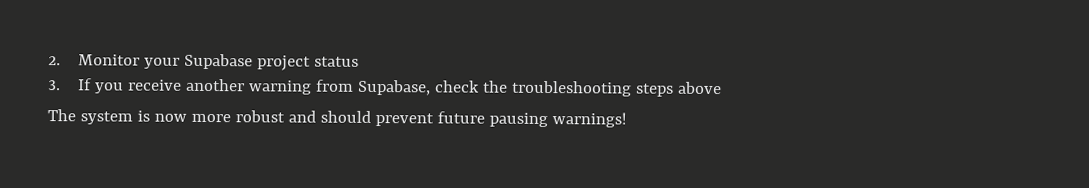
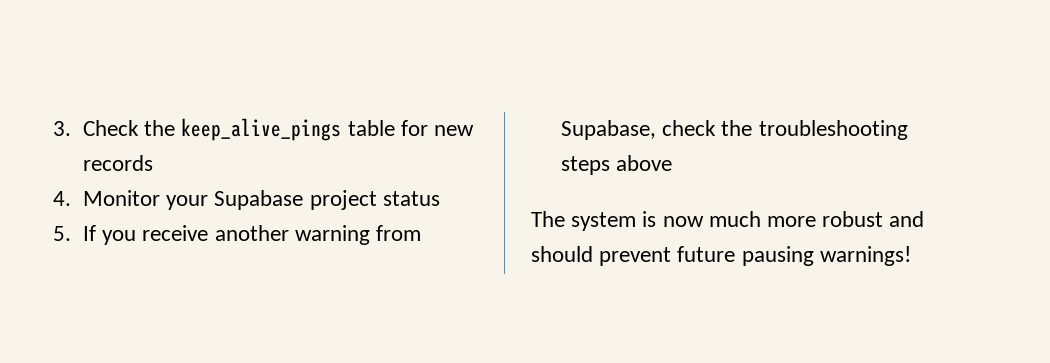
- 2. Monitor your Supabase project status
+ 3. Check the keep_alive_pings table for new records
+ 4. Monitor your Supabase project status
- 3. If you receive another warning from Supabase, check the troubleshooting steps above
+ 5. If you receive another warning from Supabase, check the troubleshooting steps above
- The system is now more robust and should prevent future pausing warnings!
+ The system is now much more robust and should prevent future pausing warnings!

